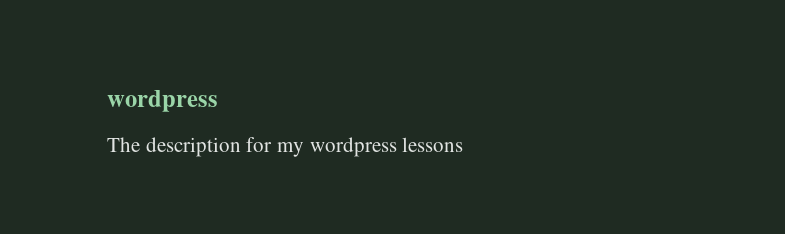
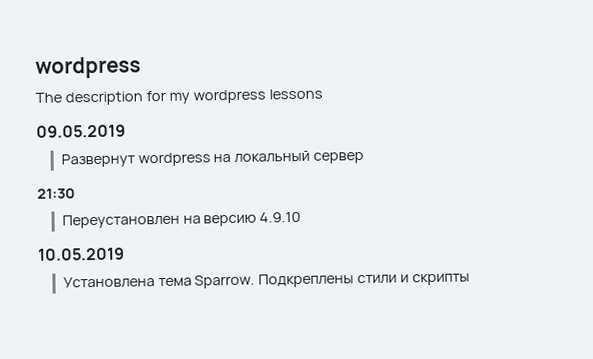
+ 09.05.2019
+ Развернут wordpress на локальный сервер
+ 21:30
+ Переустановлен на версию 4.9.10
+ 10.05.2019
+ Установлена тема Sparrow. Подкреплены стили и скрипты

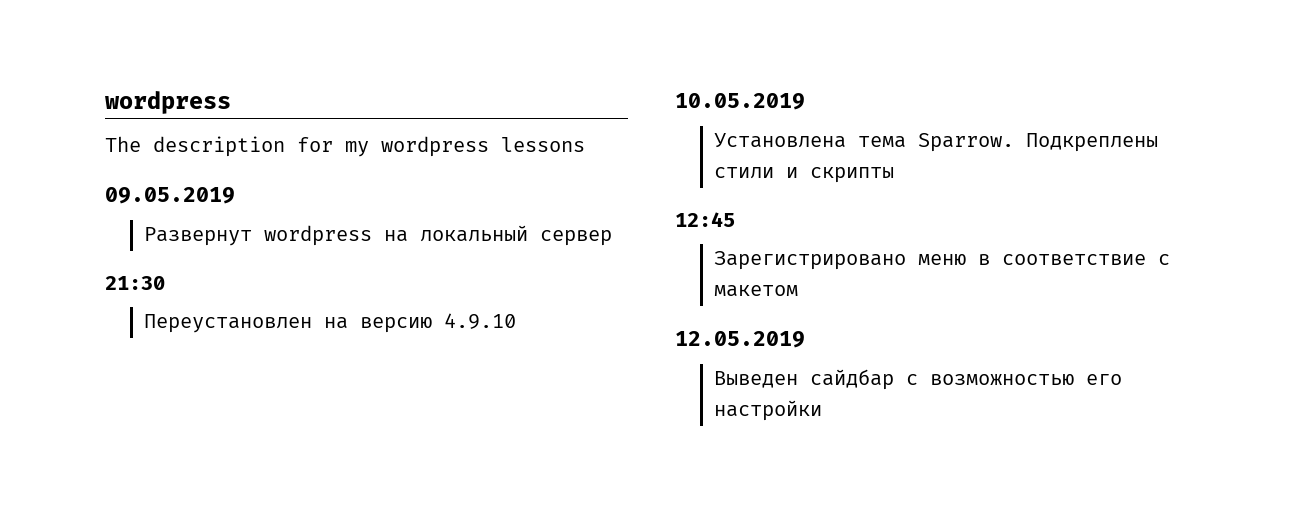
+ 12:45
+ Зарегистрировано меню в соответствие с макетом
+ 12.05.2019
+ Выведен сайдбар с возможностью его настройки

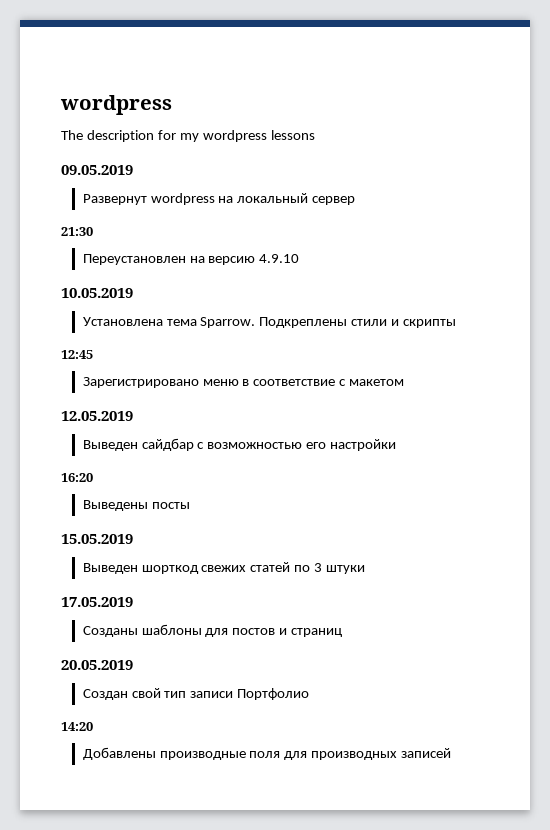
+ 16:20
+ Выведены посты
+ 15.05.2019
+ Выведен шорткод свежих статей по 3 штуки
+ 17.05.2019
+ Созданы шаблоны для постов и страниц
+ 20.05.2019
+ Создан свой тип записи Портфолио
+ 14:20
+ Добавлены производные поля для производных записей

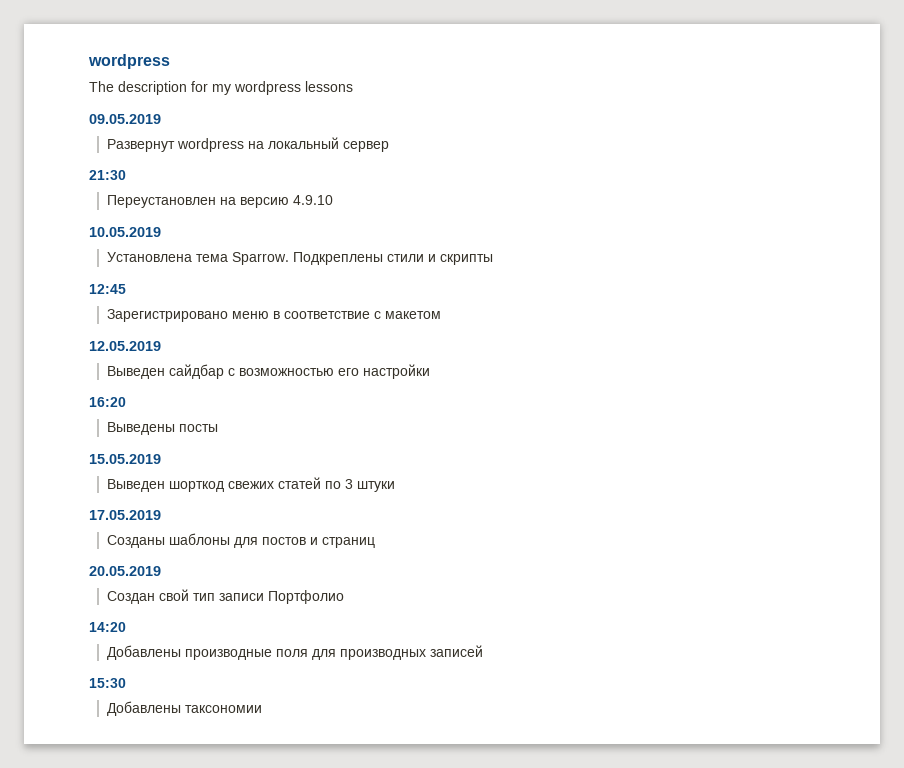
+ 15:30
+ Добавлены таксономии

